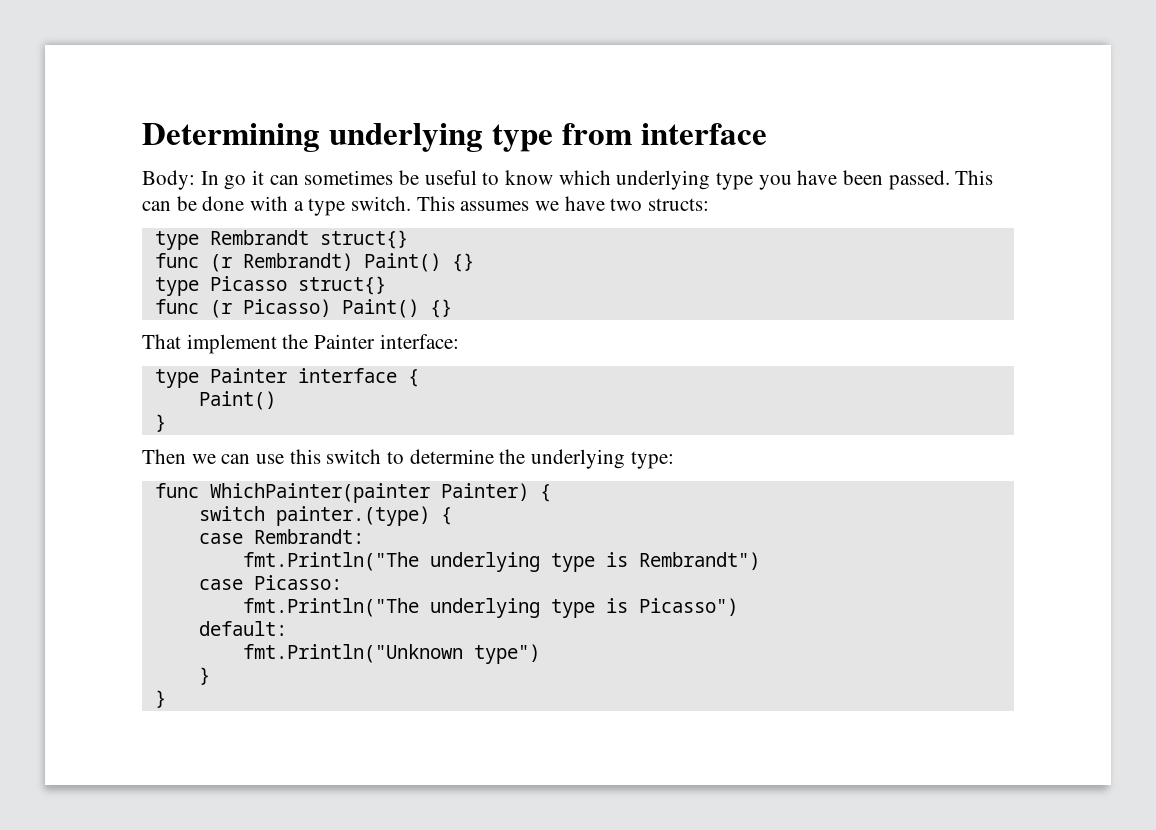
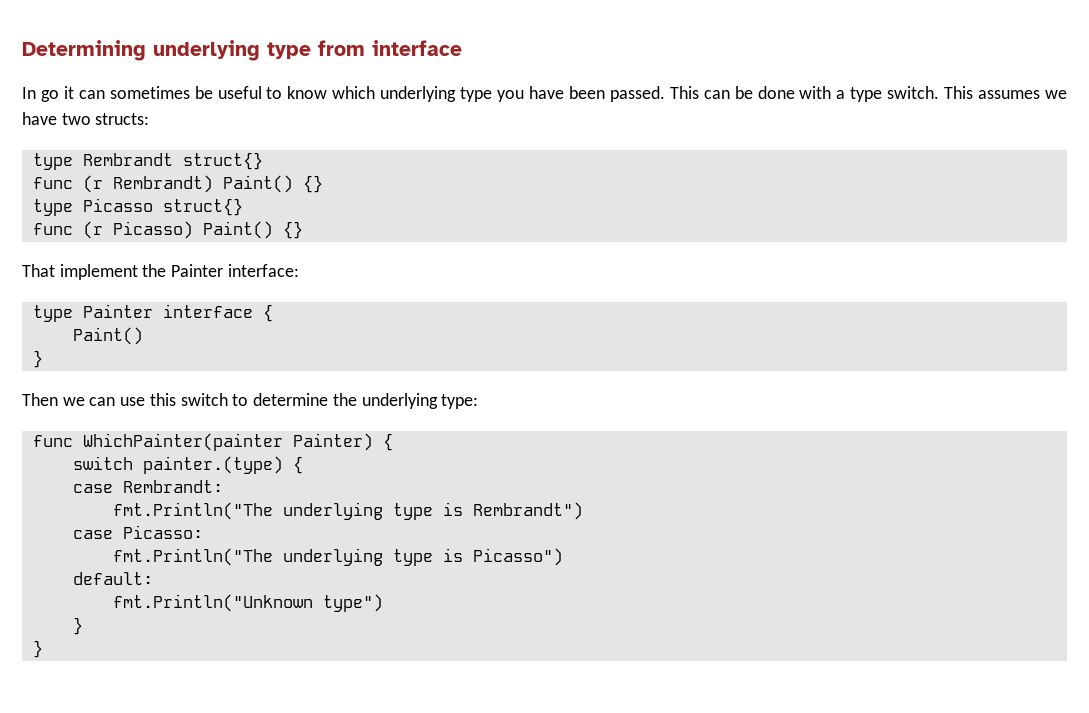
- Body: In go it can sometimes be useful to know which underlying type you have been passed.
+ In go it can sometimes be useful to know which underlying type you have been passed.

